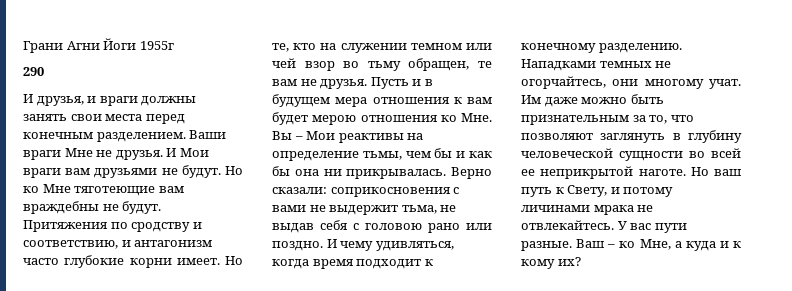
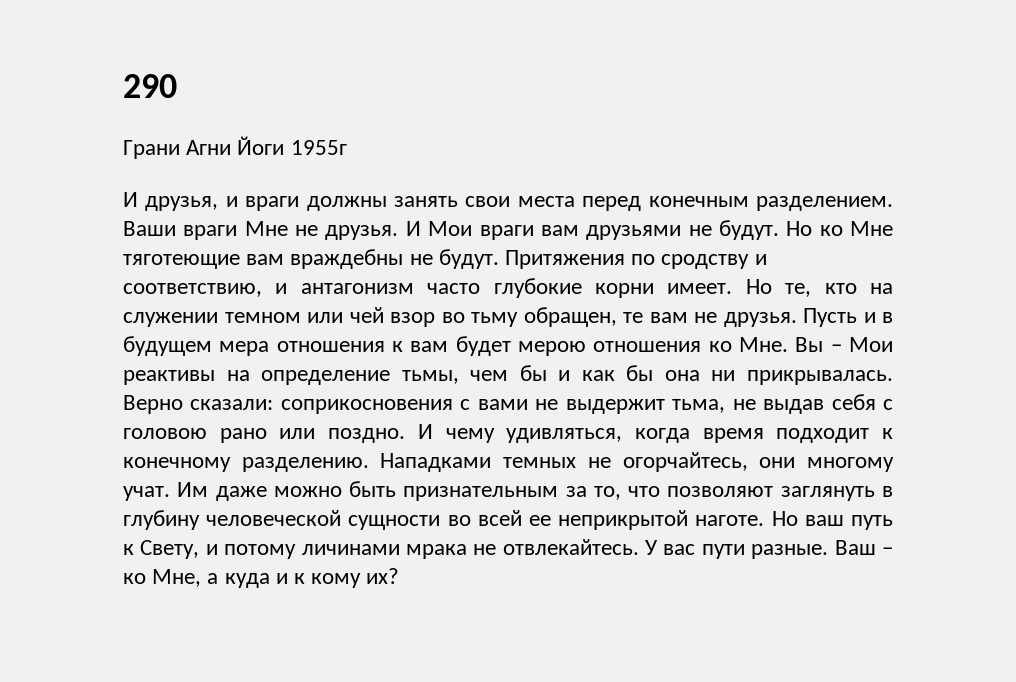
+ 290
- 290

